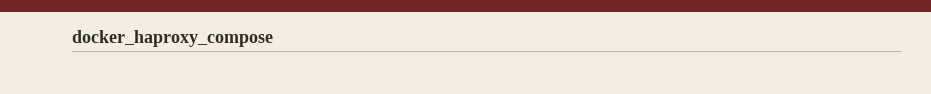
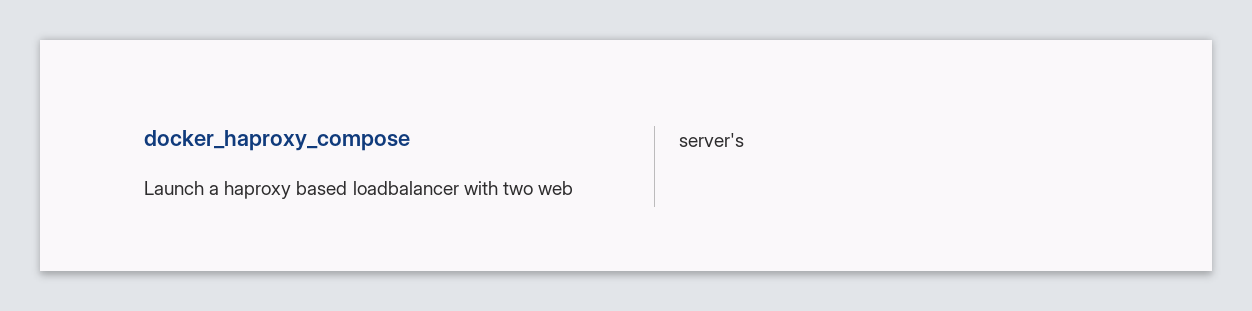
+ Launch a haproxy based loadbalancer with two web server's

